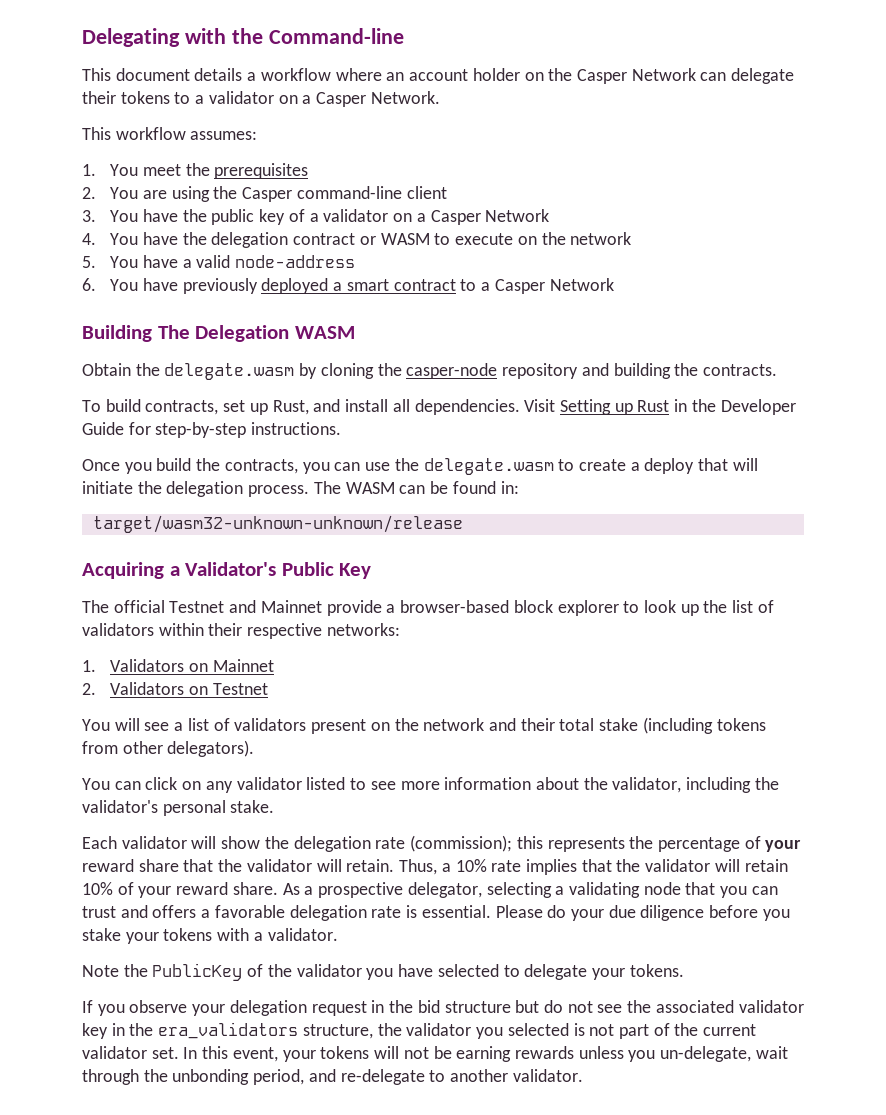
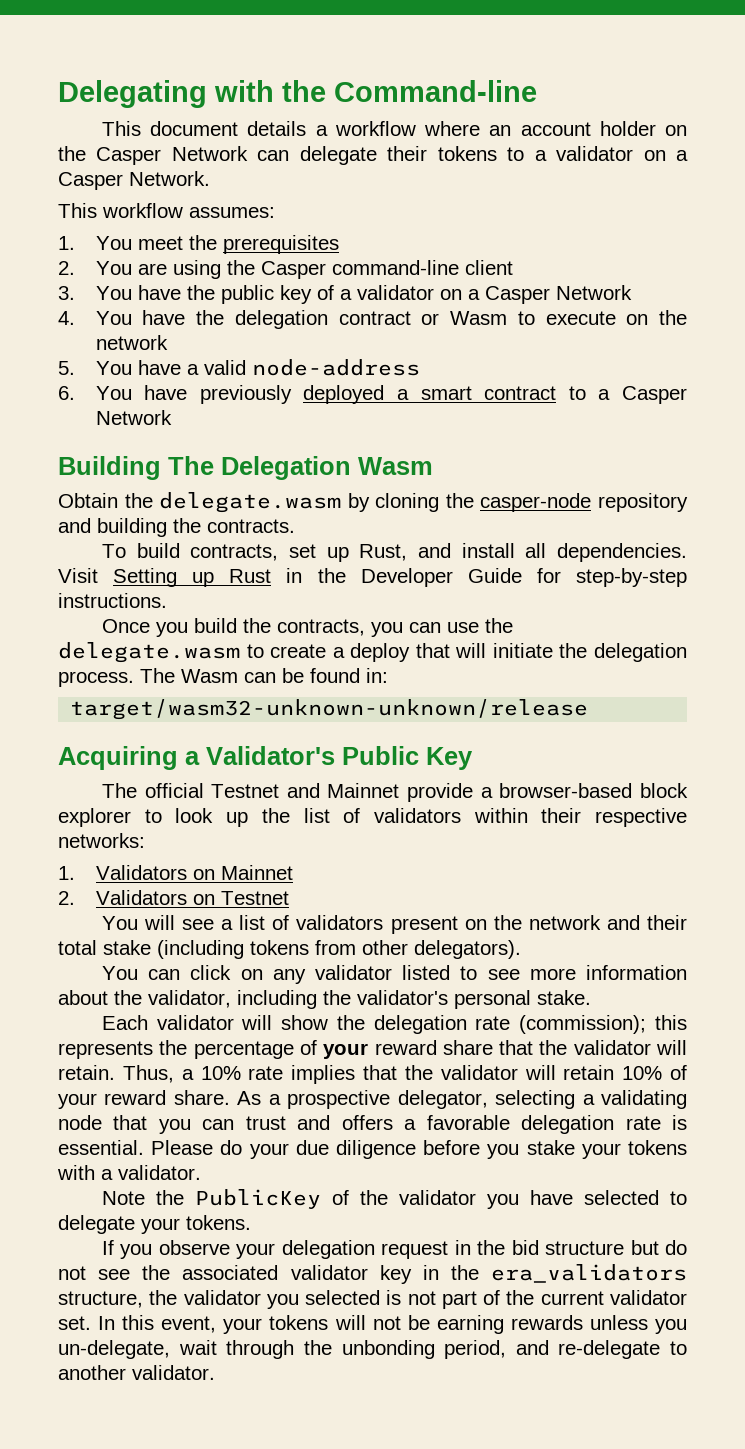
- 4. You have the delegation contract or WASM to execute on the network
+ 4. You have the delegation contract or Wasm to execute on the network
- Building The Delegation WASM
+ Building The Delegation Wasm
- The WASM can be found in:
+ The Wasm can be found in:

